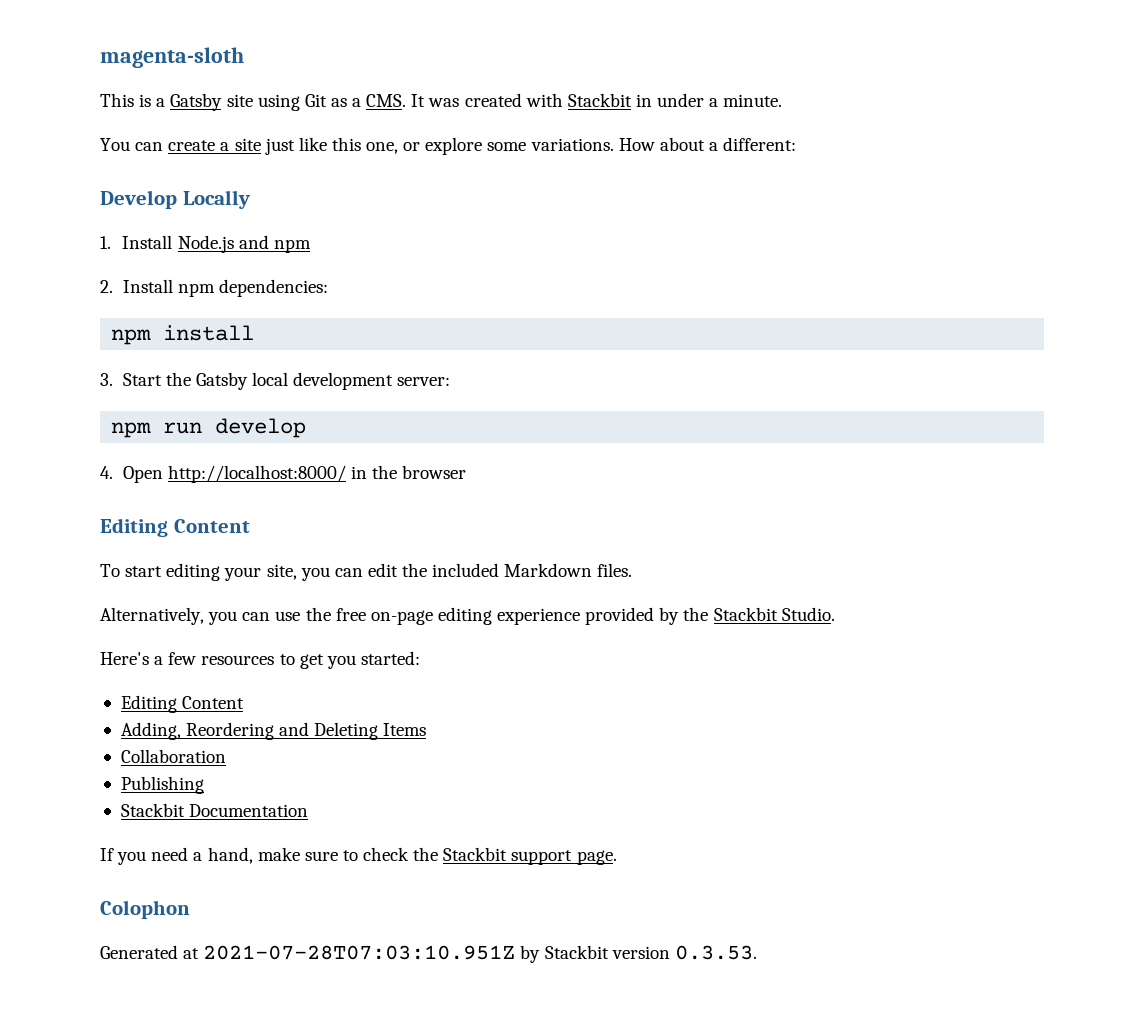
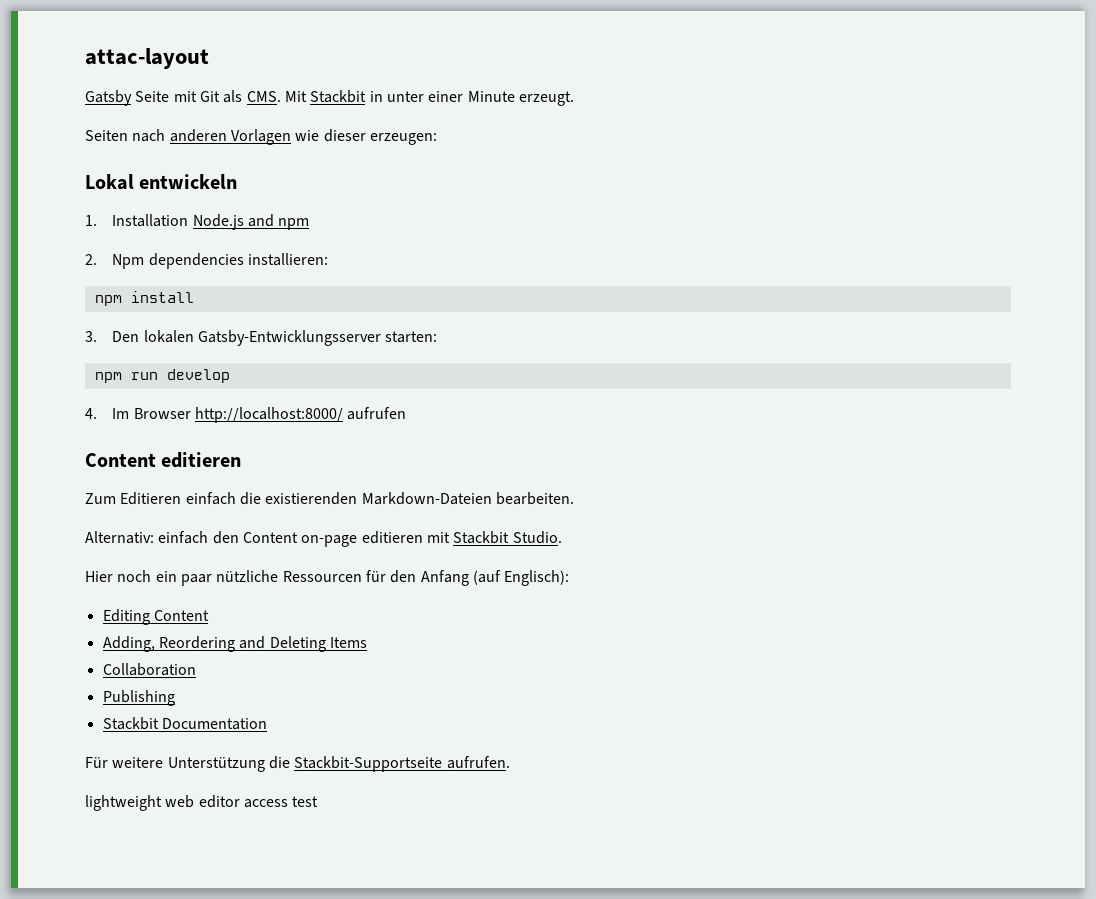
- magenta-sloth
- This is a Gatsby site using Git as a CMS. It was created with Stackbit in under a minute.
- You can create a site just like this one, or explore some variations. How about a different:
- Develop Locally
+ attac-layout
+ Gatsby Seite mit Git als CMS. Mit Stackbit in unter einer Minute erzeugt.
+ Seiten nach anderen Vorlagen wie dieser erzeugen:
+ Lokal entwickeln
- 1. Install Node.js and npm
+ 1. Installation Node.js and npm
- 2. Install npm dependencies:
+ 2. Npm dependencies installieren:
- 3. Start the Gatsby local development server:
+ 3. Den lokalen Gatsby-Entwicklungsserver starten:
  npm run develop
- 4. Open http://localhost:8000/ in the browser
- Editing Content
- To start editing your site, you can edit the included Markdown files.
- Alternatively, you can use the free on-page editing experience provided by the Stackbit Studio.
- Here's a few resources to get you started:
+ 4. Im Browser http://localhost:8000/ aufrufen
+ Content editieren
+ Zum Editieren einfach die existierenden Markdown-Dateien bearbeiten.
+ Alternativ: einfach den Content on-page editieren mit Stackbit Studio.
+ Hier noch ein paar nützliche Ressourcen für den Anfang (auf Englisch):
- If you need a hand, make sure to check the Stackbit support page.
- Colophon
- Generated at 2021-07-28T07:03:10.951Z by Stackbit version 0.3.53.
+ Für weitere Unterstützung die Stackbit-Supportseite aufrufen.
+ lightweight web editor access test

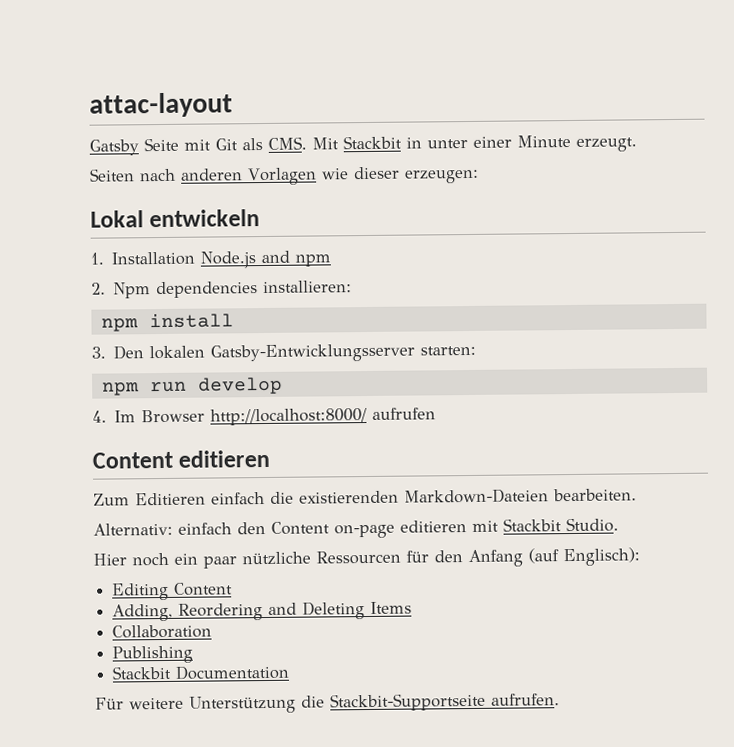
- lightweight web editor access test

